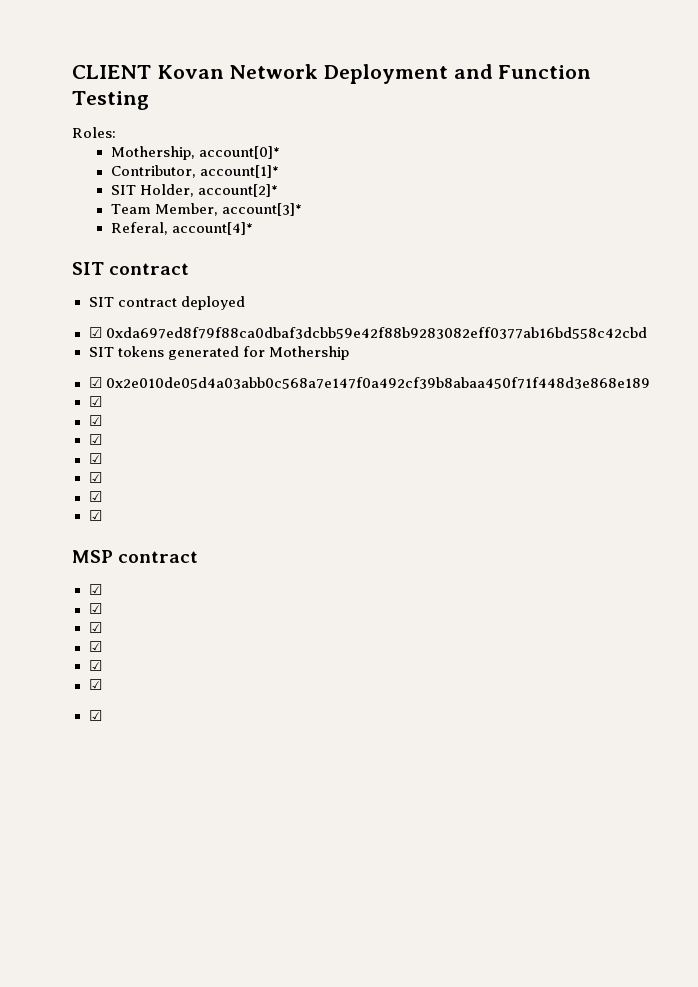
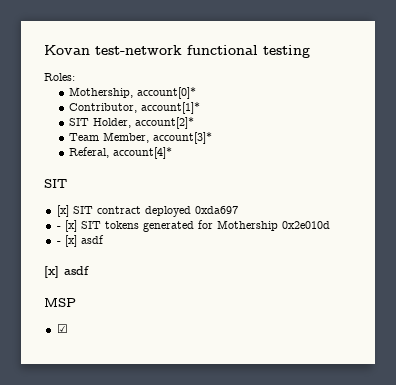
- CLIENT Kovan Network Deployment and Function Testing
+ Kovan test-network functional testing
  Referal, account[4]*
- SIT contract
- SIT contract deployed
- ☑ 0xda697ed8f79f88ca0dbaf3dcbb59e42f88b9283082eff0377ab16bd558c42cbd
- SIT tokens generated for Mothership
- ☑ 0x2e010de05d4a03abb0c568a7e147f0a492cf39b8abaa450f71f448d3e868e189
- ☑
- ☑
- ☑
- ☑
- ☑
- ☑
- ☑
- MSP contract
- ☑
- ☑
- ☑
- ☑
- ☑
- ☑
+ SIT
+ [x] SIT contract deployed 0xda697
+ - [x] SIT tokens generated for Mothership 0x2e010d
+ - [x] asdf
+ [x] asdf
+ MSP

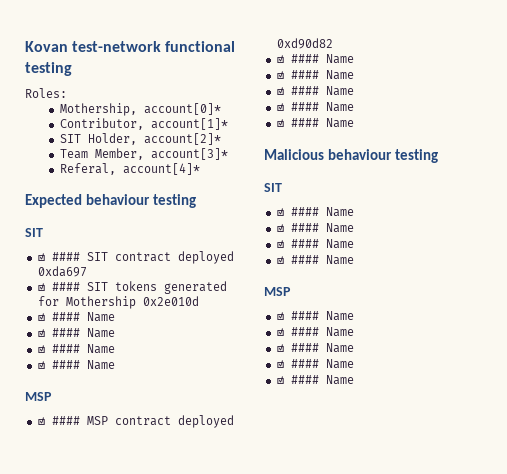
  Referal, account[4]*
+ Expected behaviour testing
  SIT
- [x] SIT contract deployed 0xda697
+ ☑ #### SIT contract deployed 0xda697
- - [x] SIT tokens generated for Mothership 0x2e010d
- - [x] asdf
- [x] asdf
+ ☑ #### SIT tokens generated for Mothership 0x2e010d
+ ☑ #### Name
+ ☑ #### Name
+ ☑ #### Name
+ ☑ #### Name
  MSP
- ☑
+ ☑ #### MSP contract deployed 0xd90d82
+ ☑ #### Name
+ ☑ #### Name
+ ☑ #### Name
+ ☑ #### Name
+ ☑ #### Name
+ Malicious behaviour testing
+ SIT
+ ☑ #### Name
+ ☑ #### Name
+ ☑ #### Name
+ ☑ #### Name
+ MSP
+ ☑ #### Name
+ ☑ #### Name
+ ☑ #### Name
+ ☑ #### Name
+ ☑ #### Name

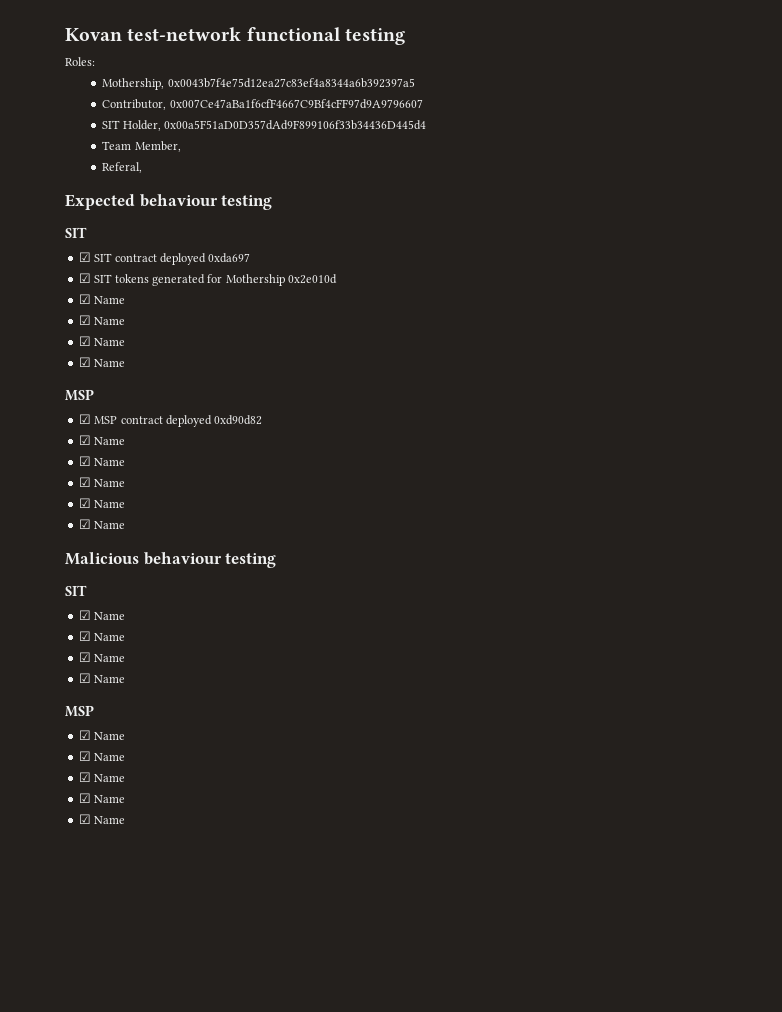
- Mothership, account[0]*
+ Mothership, 0x0043b7f4e75d12ea27c83ef4a8344a6b392397a5
- Contributor, account[1]*
+ Contributor, 0x007Ce47aBa1f6cfF4667C9Bf4cFF97d9A9796607
- SIT Holder, account[2]*
+ SIT Holder, 0x00a5F51aD0D357dAd9F899106f33b34436D445d4
- Team Member, account[3]*
+ Team Member,
- Referal, account[4]*
+ Referal,
- ☑ #### SIT contract deployed 0xda697
+ ☑ SIT contract deployed 0xda697
- ☑ #### SIT tokens generated for Mothership 0x2e010d
- ☑ #### Name
- ☑ #### Name
- ☑ #### Name
- ☑ #### Name
+ ☑ SIT tokens generated for Mothership 0x2e010d
+ ☑ Name
+ ☑ Name
+ ☑ Name
+ ☑ Name
  MSP
- ☑ #### MSP contract deployed 0xd90d82
- ☑ #### Name
- ☑ #### Name
- ☑ #### Name
- ☑ #### Name
- ☑ #### Name
+ ☑ MSP contract deployed 0xd90d82
+ ☑ Name
+ ☑ Name
+ ☑ Name
+ ☑ Name
+ ☑ Name
  Malicious behaviour testing
  SIT
- ☑ #### Name
- ☑ #### Name
- ☑ #### Name
- ☑ #### Name
+ ☑ Name
+ ☑ Name
+ ☑ Name
+ ☑ Name
  MSP
- ☑ #### Name
- ☑ #### Name
- ☑ #### Name
- ☑ #### Name
- ☑ #### Name
+ ☑ Name
+ ☑ Name
+ ☑ Name
+ ☑ Name
+ ☑ Name

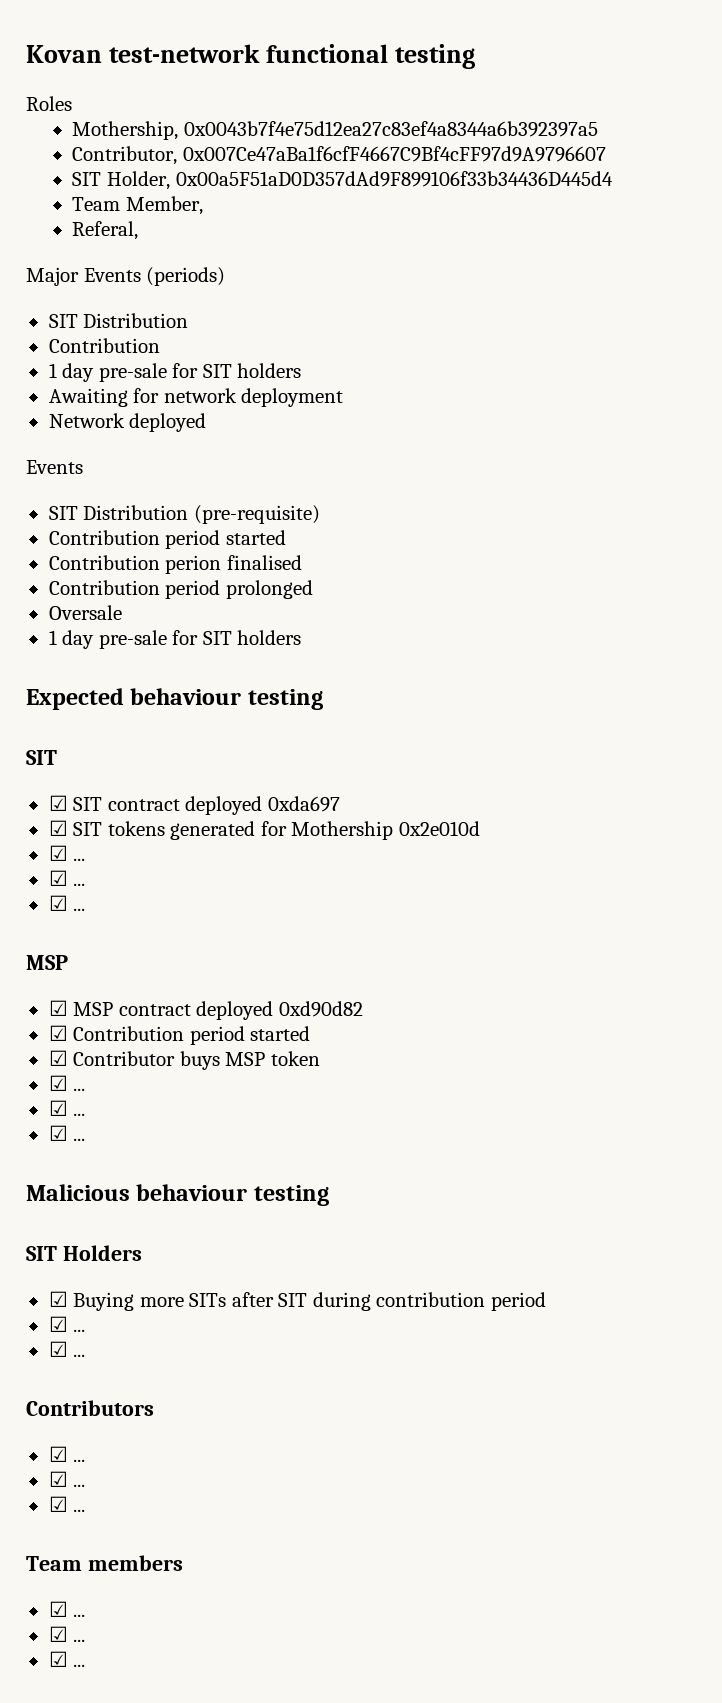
- Roles:
+ Roles
+ Major Events (periods)
+ SIT Distribution
+ Contribution
+ 1 day pre-sale for SIT holders
+ Awaiting for network deployment
+ Network deployed
+ Events
+ SIT Distribution (pre-requisite)
+ Contribution period started
+ Contribution perion finalised
+ Contribution period prolonged
+ Oversale
+ 1 day pre-sale for SIT holders
  ☑ SIT tokens generated for Mothership 0x2e010d
- ☑ Name
- ☑ Name
- ☑ Name
- ☑ Name
+ ☑ ...
+ ☑ ...
+ ☑ ...
  ☑ MSP contract deployed 0xd90d82
- ☑ Name
- ☑ Name
- ☑ Name
- ☑ Name
- ☑ Name
+ ☑ Contribution period started
+ ☑ Contributor buys MSP token
+ ☑ ...
+ ☑ ...
+ ☑ ...
  Malicious behaviour testing
- SIT
- ☑ Name
- ☑ Name
- ☑ Name
- ☑ Name
- MSP
- ☑ Name
- ☑ Name
- ☑ Name
- ☑ Name
- ☑ Name
+ SIT Holders
+ ☑ Buying more SITs after SIT during contribution period
+ ☑ ...
+ ☑ ...
+ Contributors
+ ☑ ...
+ ☑ ...
+ ☑ ...
+ Team members
+ ☑ ...
+ ☑ ...
+ ☑ ...

